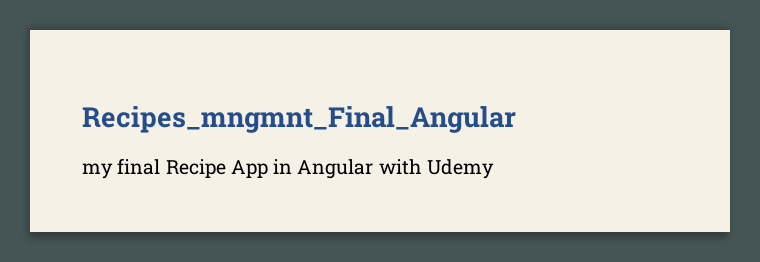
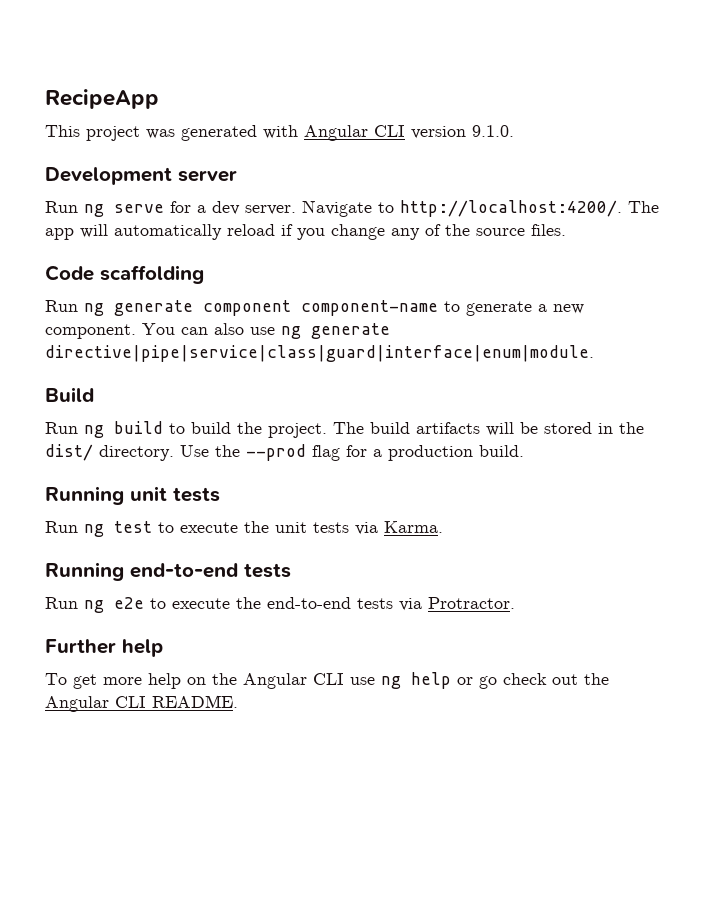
- Recipes_mngmnt_Final_Angular
- my final Recipe App in Angular with Udemy
+ RecipeApp
+ This project was generated with Angular CLI version 9.1.0.
+ Development server
+ Run ng serve for a dev server. Navigate to http://localhost:4200/. The app will automatically reload if you change any of the source files.
+ Code scaffolding
+ Run ng generate component component-name to generate a new component. You can also use ng generate directive|pipe|service|class|guard|interface|enum|module.
+ Build
+ Run ng build to build the project. The build artifacts will be stored in the dist/ directory. Use the --prod flag for a production build.
+ Running unit tests
+ Run ng test to execute the unit tests via Karma.
+ Running end-to-end tests
+ Run ng e2e to execute the end-to-end tests via Protractor.
+ Further help
+ To get more help on the Angular CLI use ng help or go check out the Angular CLI README.

